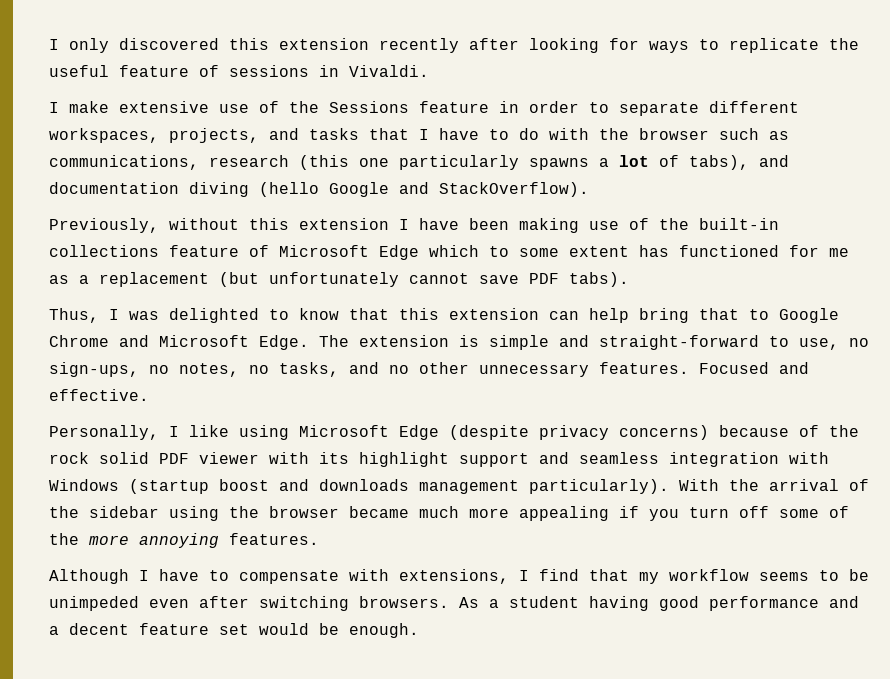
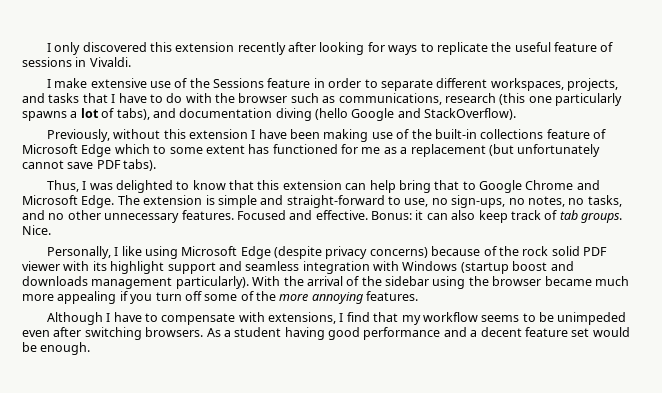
+ Bonus: it can also keep track of tab groups. Nice.

